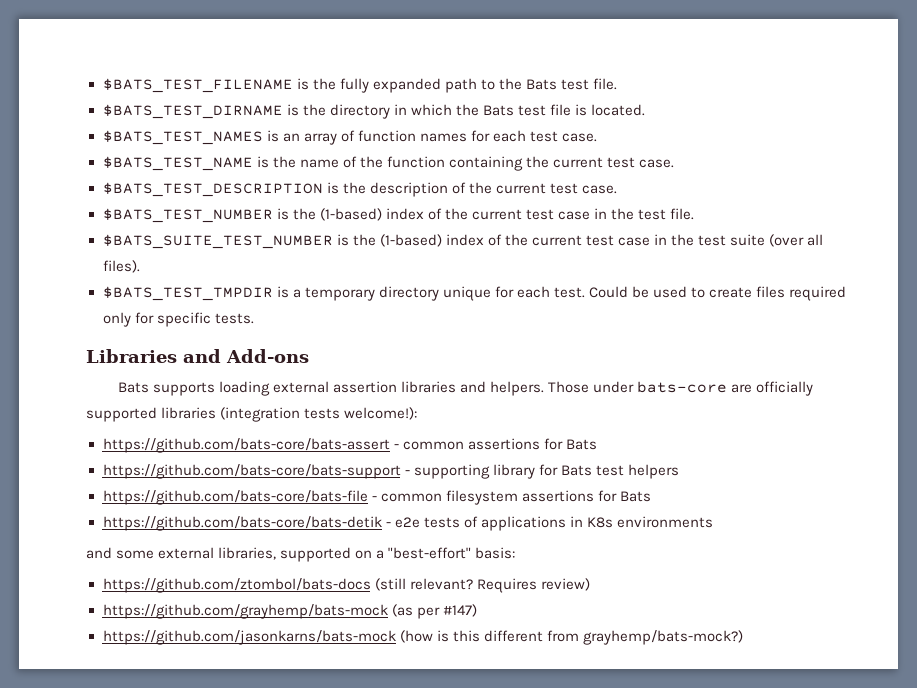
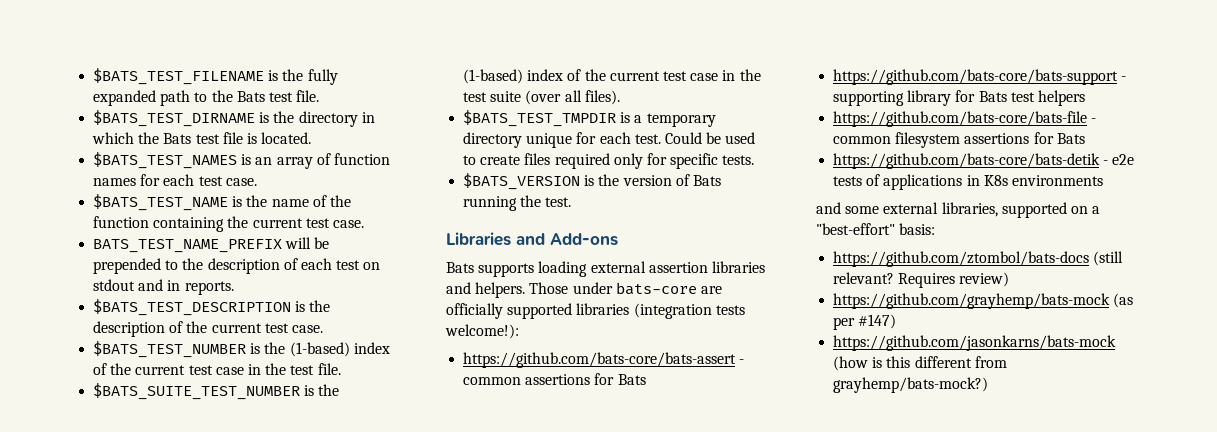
+ BATS_TEST_NAME_PREFIX will be prepended to the description of each test on stdout and in reports.
+ $BATS_VERSION is the version of Bats running the test.

